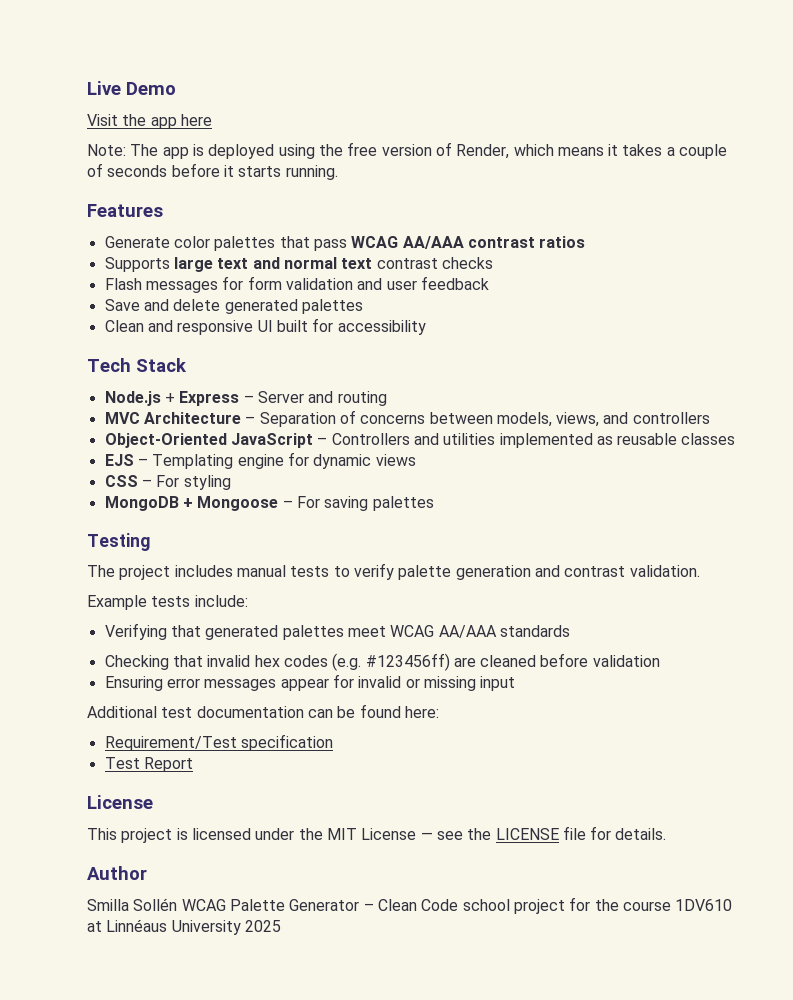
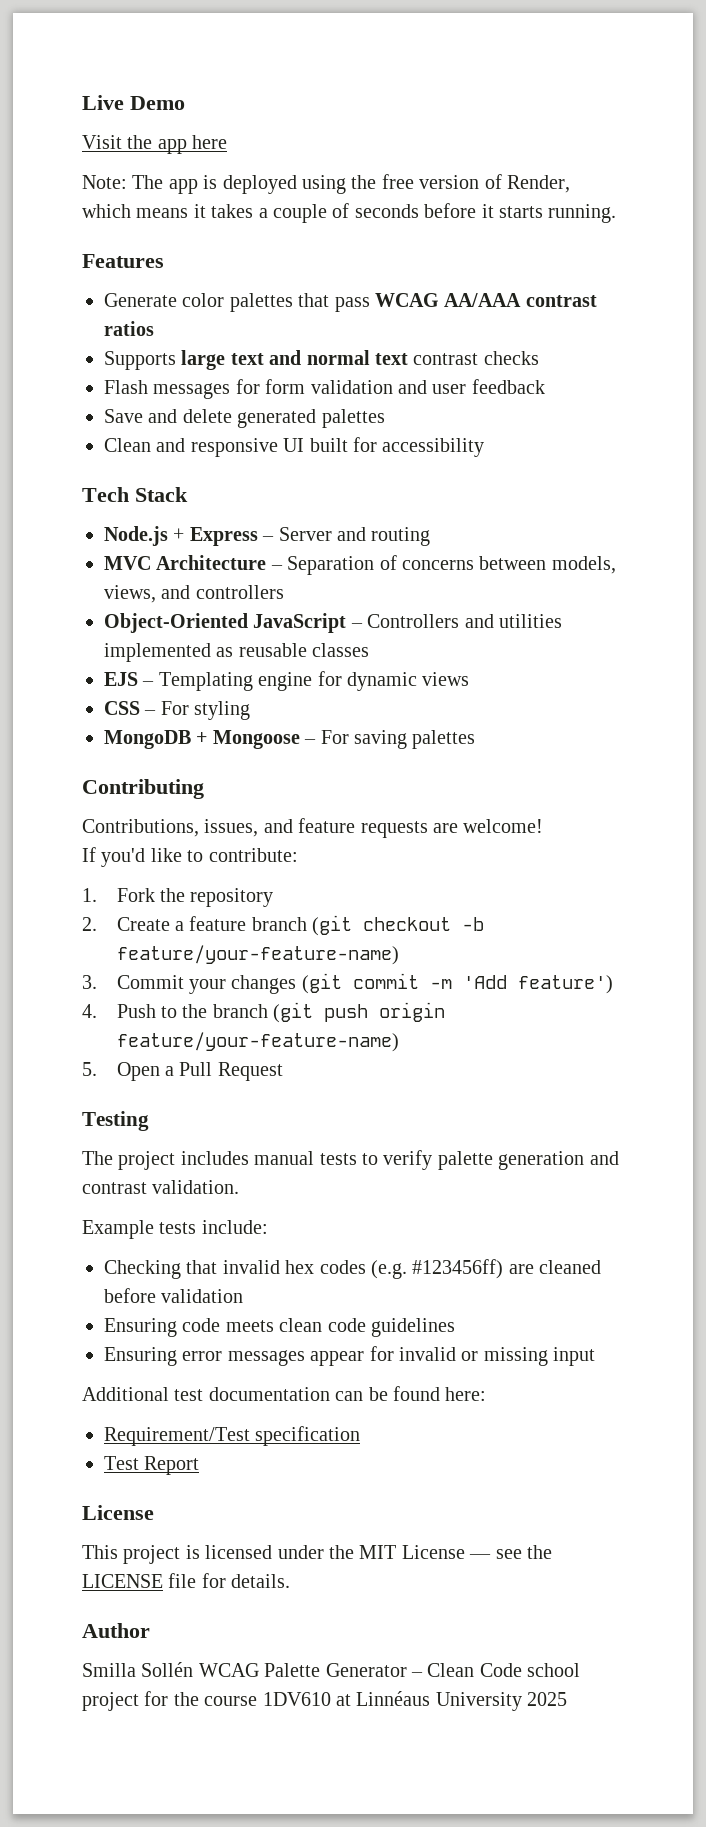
+ Contributing
+ Contributions, issues, and feature requests are welcome!
+ If you'd like to contribute:
+ 1. Fork the repository
+ 2. Create a feature branch (git checkout -b feature/your-feature-name)
+ 3. Commit your changes (git commit -m 'Add feature')
+ 4. Push to the branch (git push origin feature/your-feature-name)
+ 5. Open a Pull Request
- Verifying that generated palettes meet WCAG AA/AAA standards
+ Ensuring code meets clean code guidelines

